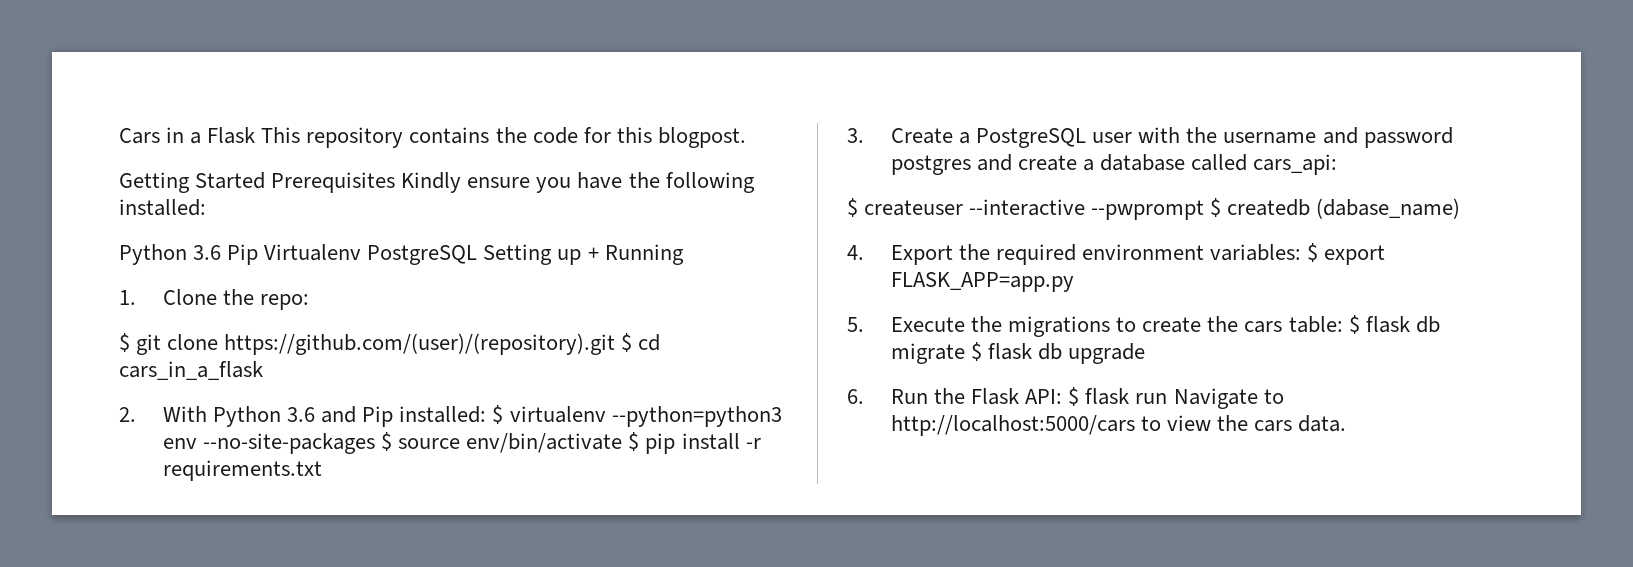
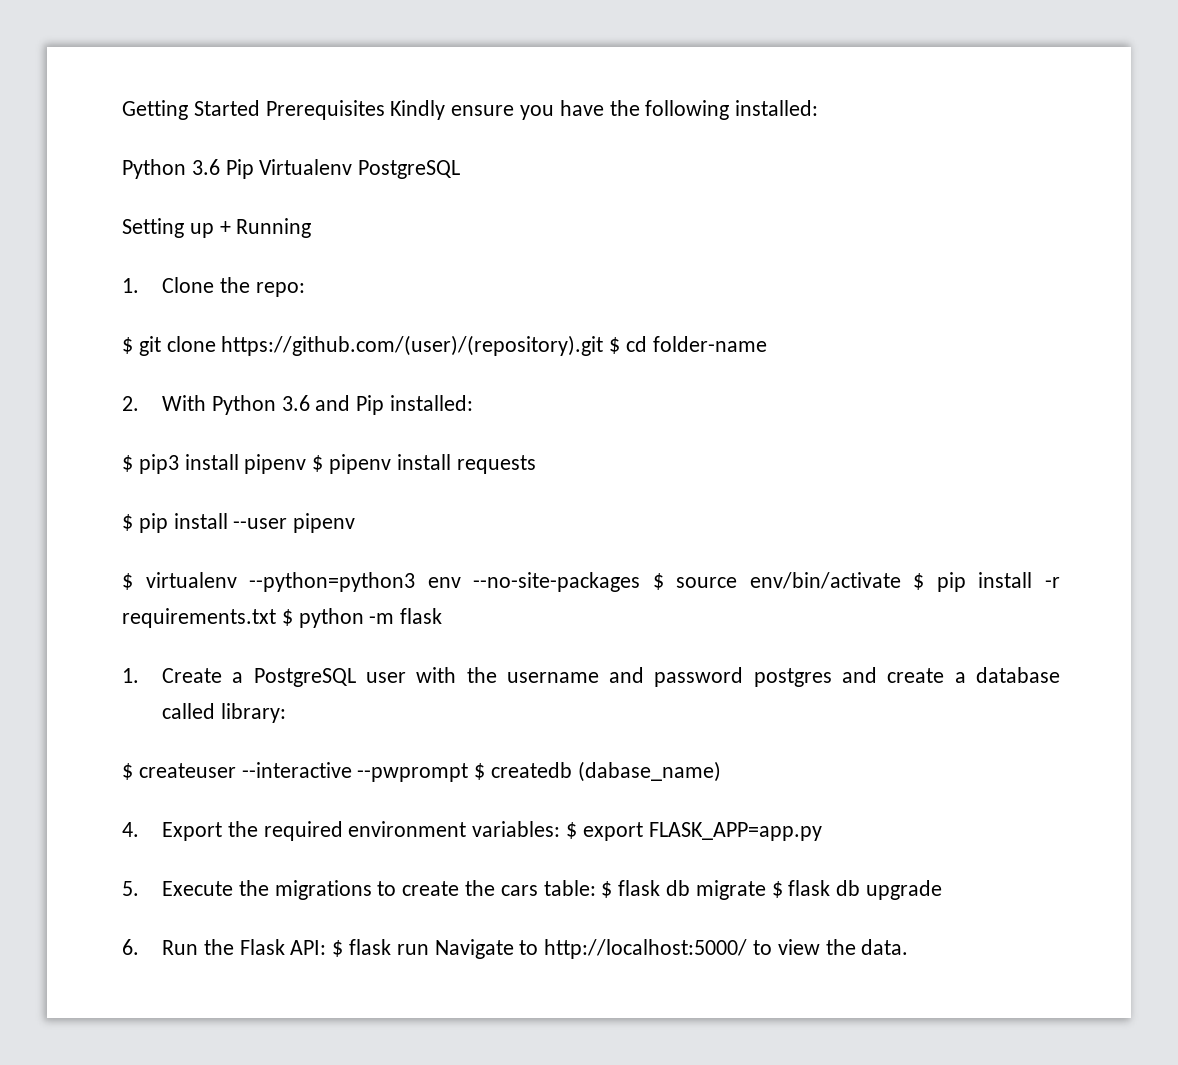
- Cars in a Flask This repository contains the code for this blogpost.
- Python 3.6 Pip Virtualenv PostgreSQL Setting up + Running
+ Python 3.6 Pip Virtualenv PostgreSQL
+ Setting up + Running
- $ git clone https://github.com/(user)/(repository).git $ cd cars_in_a_flask
+ $ git clone https://github.com/(user)/(repository).git $ cd folder-name
- 2. With Python 3.6 and Pip installed: $ virtualenv --python=python3 env --no-site-packages $ source env/bin/activate $ pip install -r requirements.txt
- 3. Create a PostgreSQL user with the username and password postgres and create a database called cars_api:
+ 2. With Python 3.6 and Pip installed:
+ $ pip3 install pipenv $ pipenv install requests
+ $ pip install --user pipenv
+ $ virtualenv --python=python3 env --no-site-packages $ source env/bin/activate $ pip install -r requirements.txt $ python -m flask
+ 1. Create a PostgreSQL user with the username and password postgres and create a database called library:
- 6. Run the Flask API: $ flask run Navigate to http://localhost:5000/cars to view the cars data.
+ 6. Run the Flask API: $ flask run Navigate to http://localhost:5000/ to view the data.

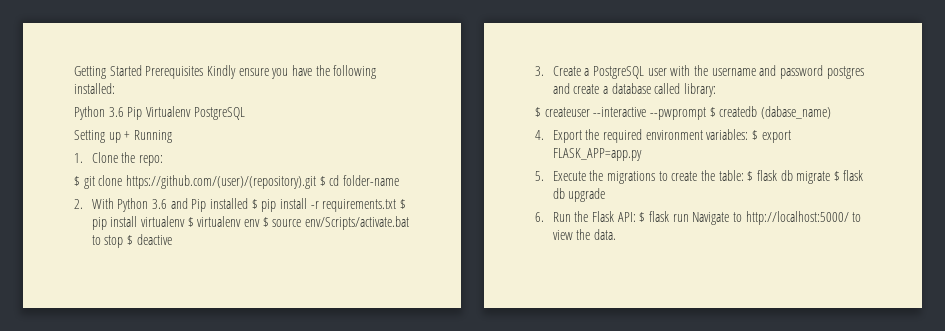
- 2. With Python 3.6 and Pip installed:
- $ pip3 install pipenv $ pipenv install requests
- $ pip install --user pipenv
- $ virtualenv --python=python3 env --no-site-packages $ source env/bin/activate $ pip install -r requirements.txt $ python -m flask
- 1. Create a PostgreSQL user with the username and password postgres and create a database called library:
+ 2. With Python 3.6 and Pip installed $ pip install -r requirements.txt $ pip install virtualenv $ virtualenv env $ source env/Scripts/activate.bat to stop $ deactive
+ 3. Create a PostgreSQL user with the username and password postgres and create a database called library:
- 5. Execute the migrations to create the cars table: $ flask db migrate $ flask db upgrade
+ 5. Execute the migrations to create the table: $ flask db migrate $ flask db upgrade

